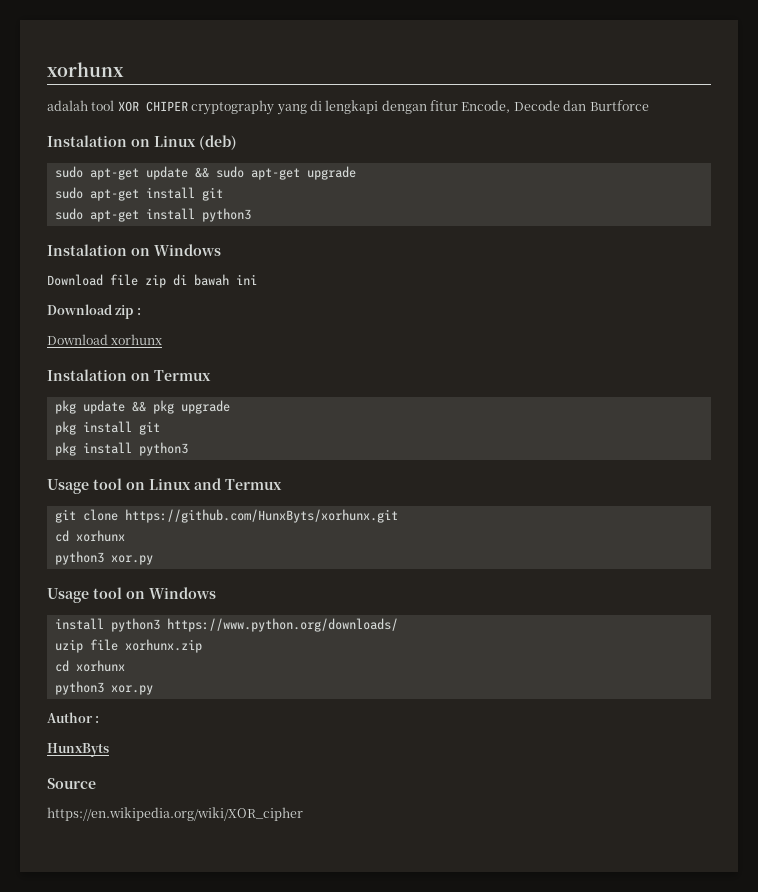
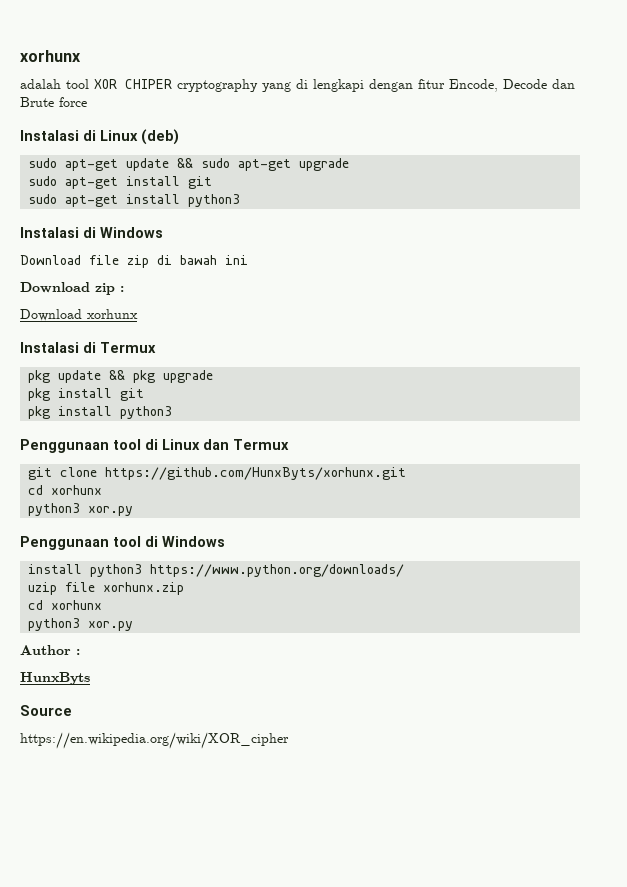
- adalah tool XOR CHIPER cryptography yang di lengkapi dengan fitur Encode, Decode dan Burtforce
- Instalation on Linux (deb)
+ adalah tool XOR CHIPER cryptography yang di lengkapi dengan fitur Encode, Decode dan Brute force
+ Instalasi di Linux (deb)
- Instalation on Windows
+ Instalasi di Windows
- Instalation on Termux
+ Instalasi di Termux
- Usage tool on Linux and Termux
+ Penggunaan tool di Linux dan Termux
- Usage tool on Windows
+ Penggunaan tool di Windows

